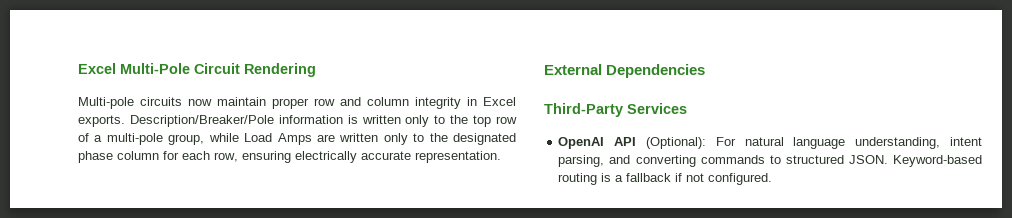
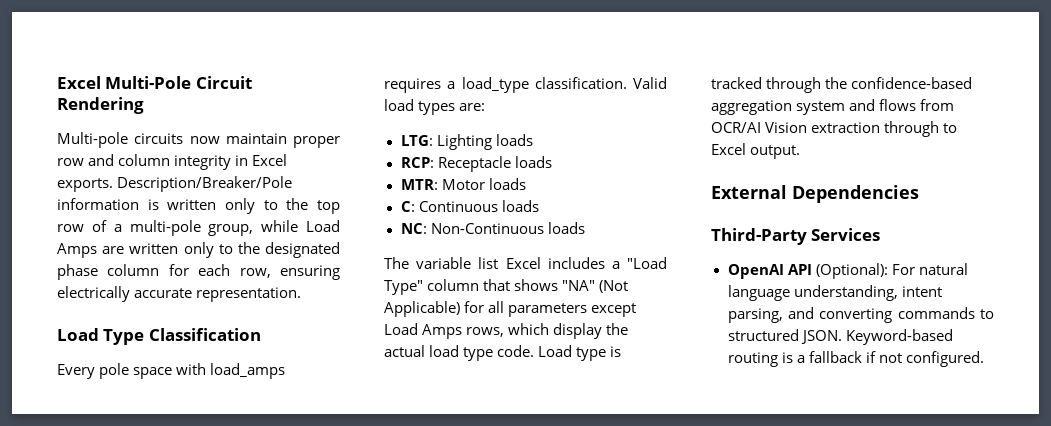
+ Load Type Classification
+ Every pole space with load_amps requires a load_type classification. Valid load types are:
+ LTG: Lighting loads
+ RCP: Receptacle loads
+ MTR: Motor loads
+ C: Continuous loads
+ NC: Non-Continuous loads
+ The variable list Excel includes a "Load Type" column that shows "NA" (Not Applicable) for all parameters except Load Amps rows, which display the actual load type code. Load type is tracked through the confidence-based aggregation system and flows from OCR/AI Vision extraction through to Excel output.

